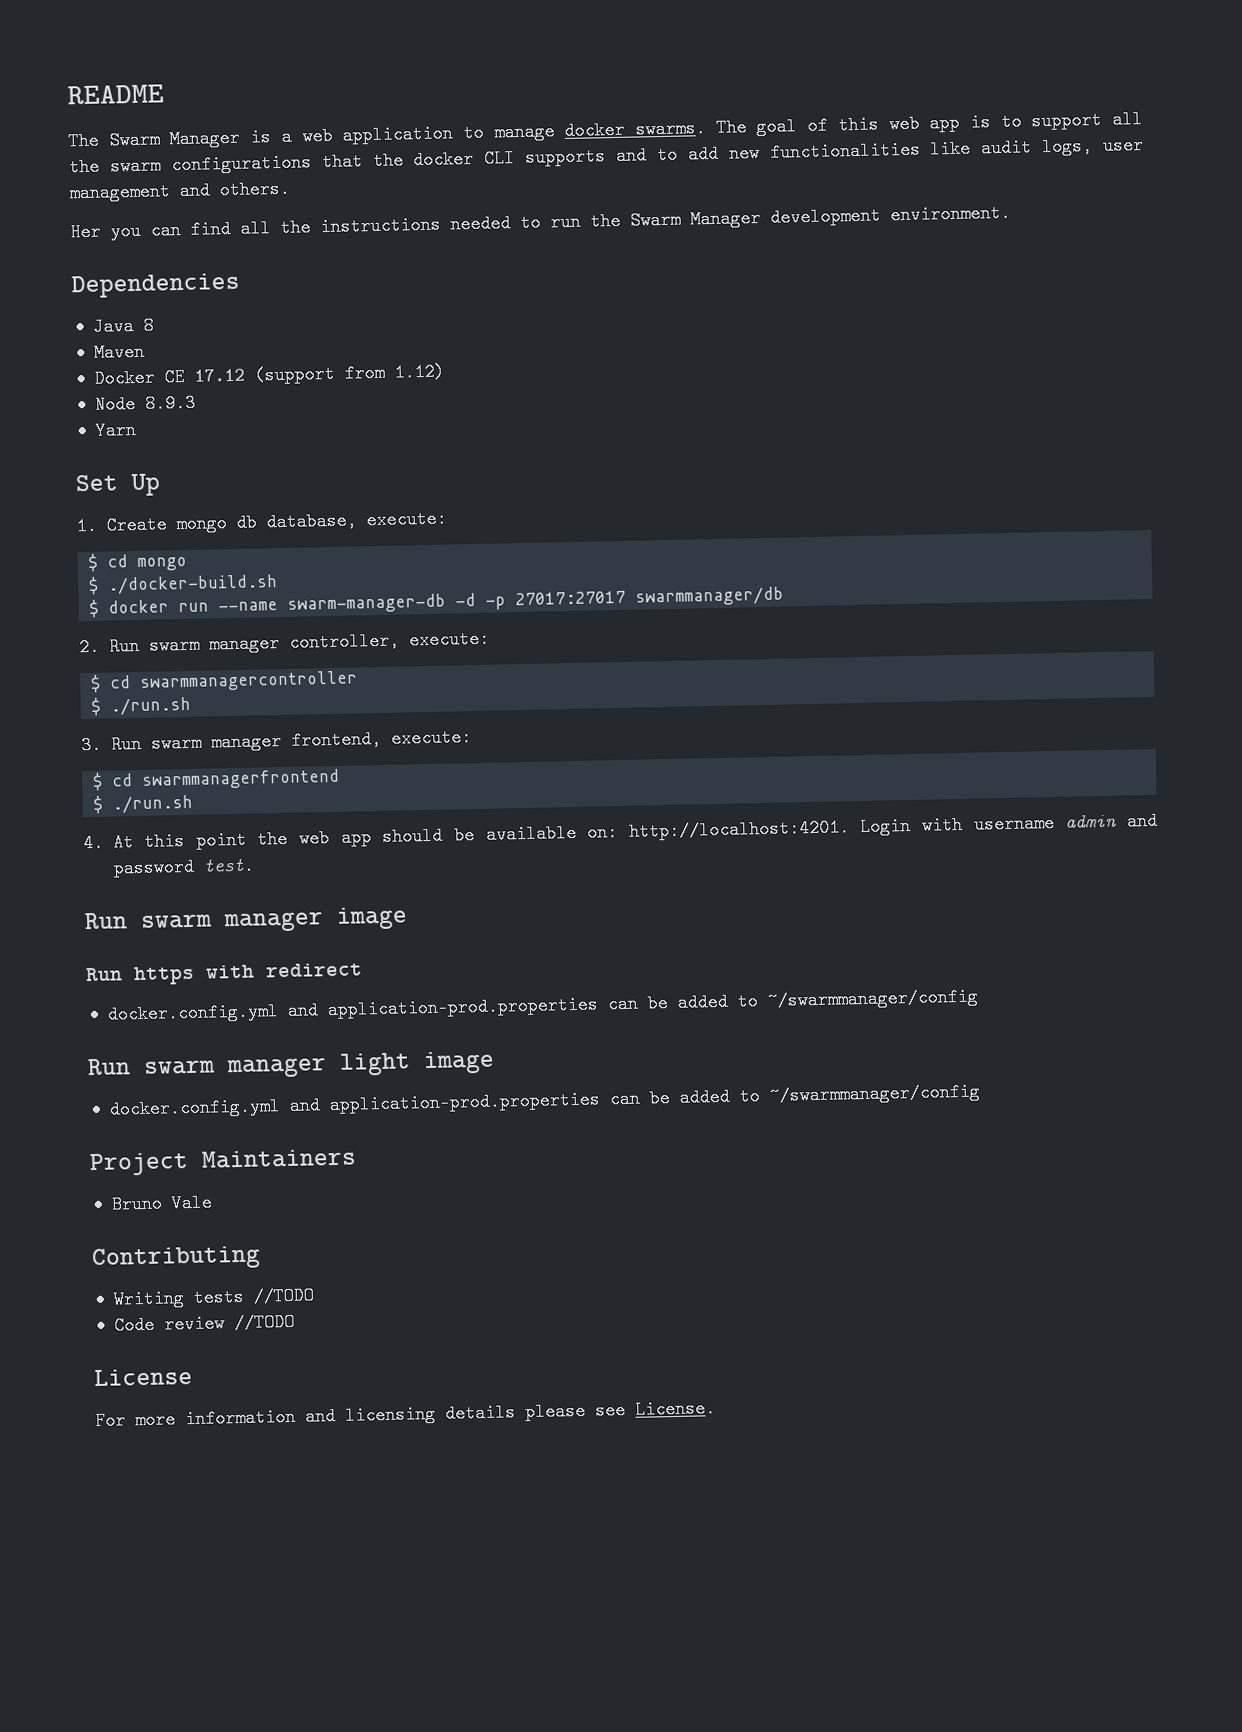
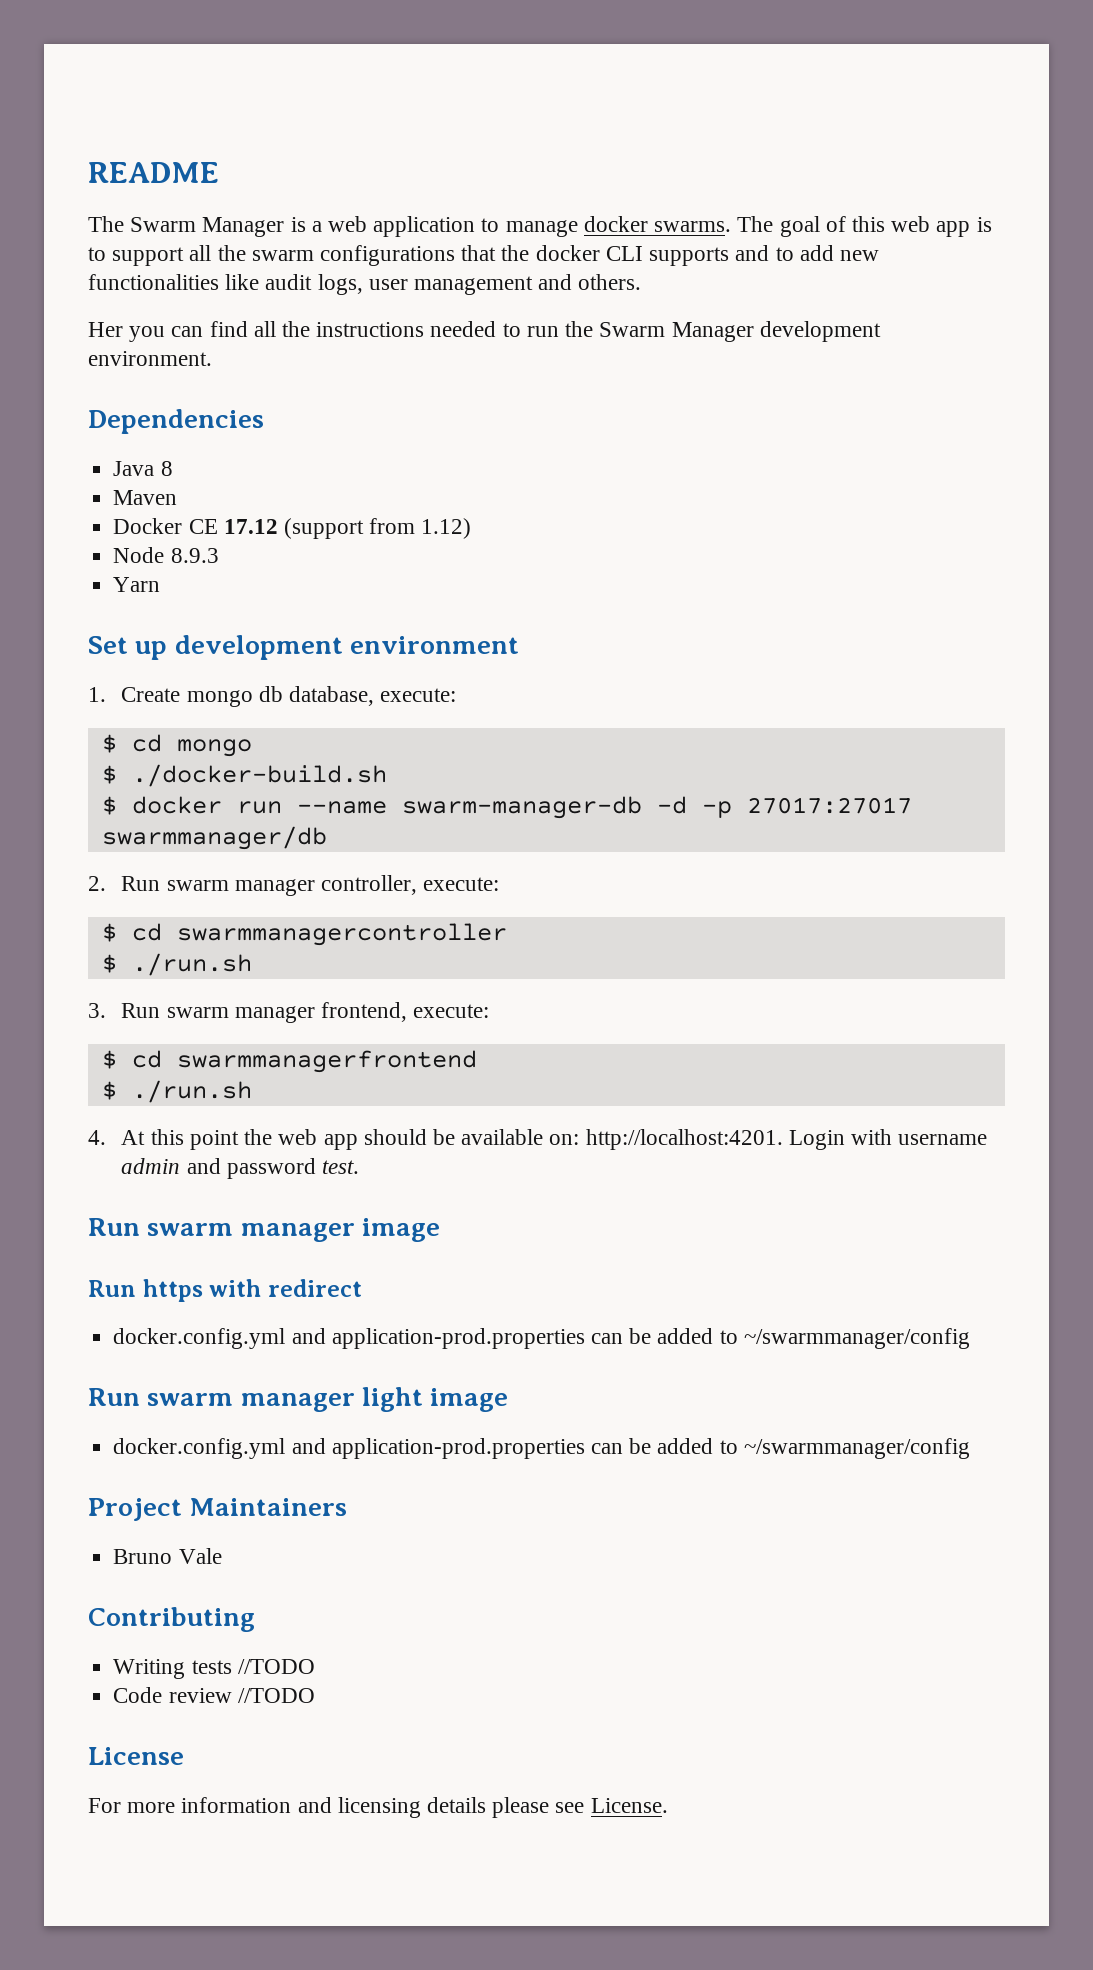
- Set Up
+ Set up development environment

